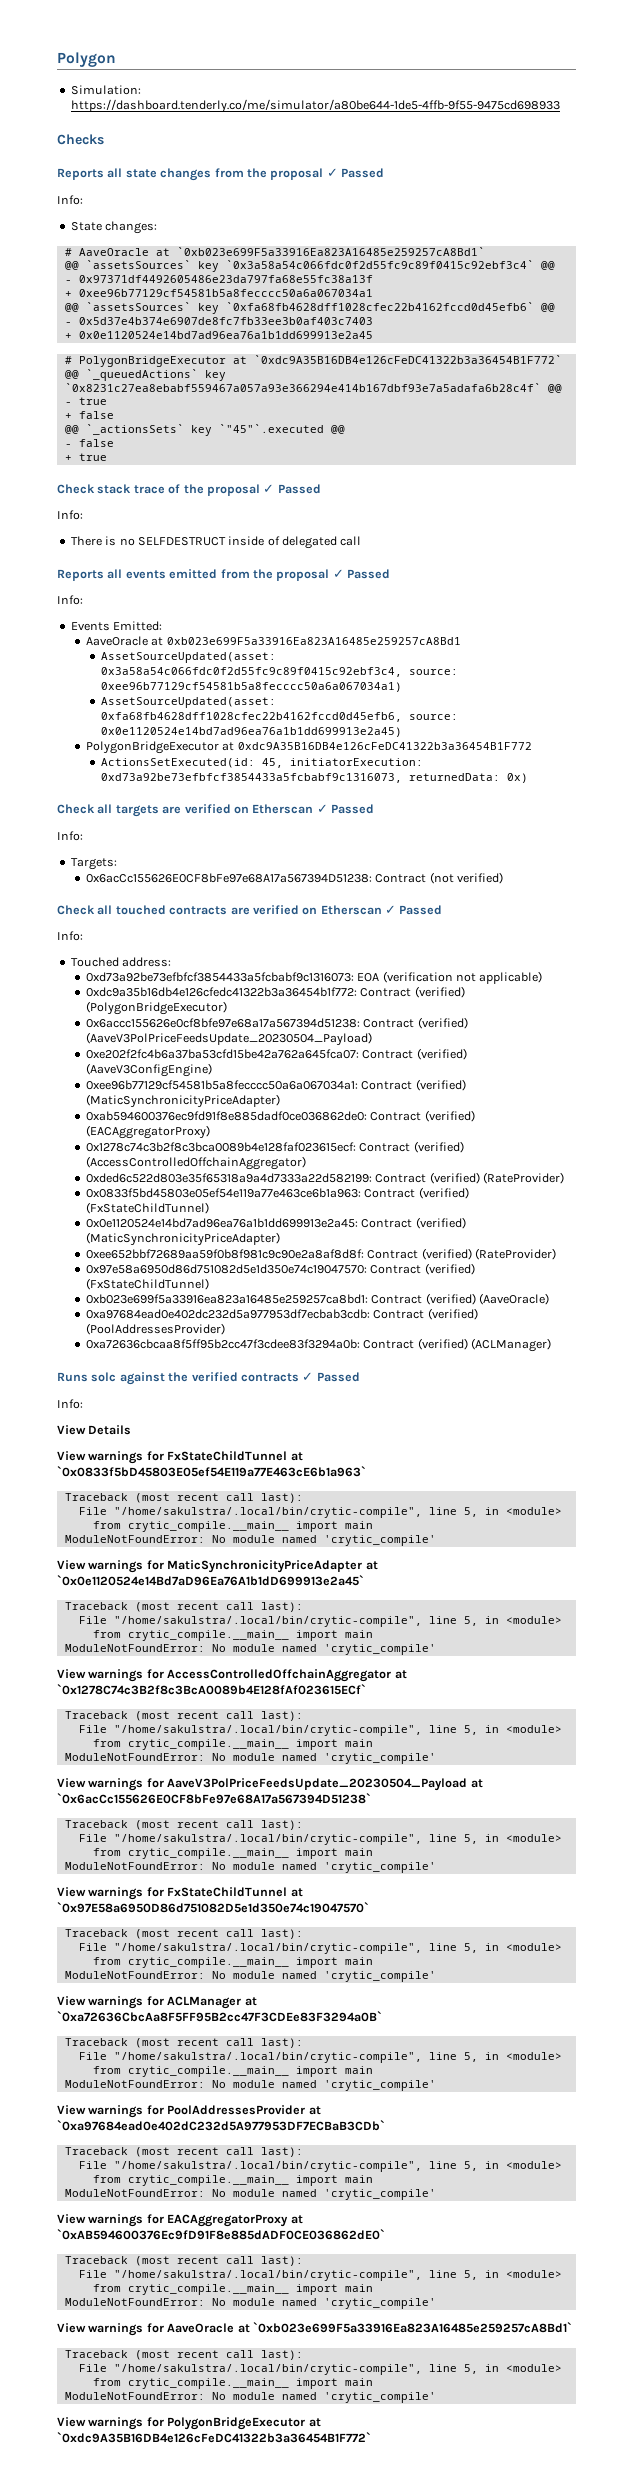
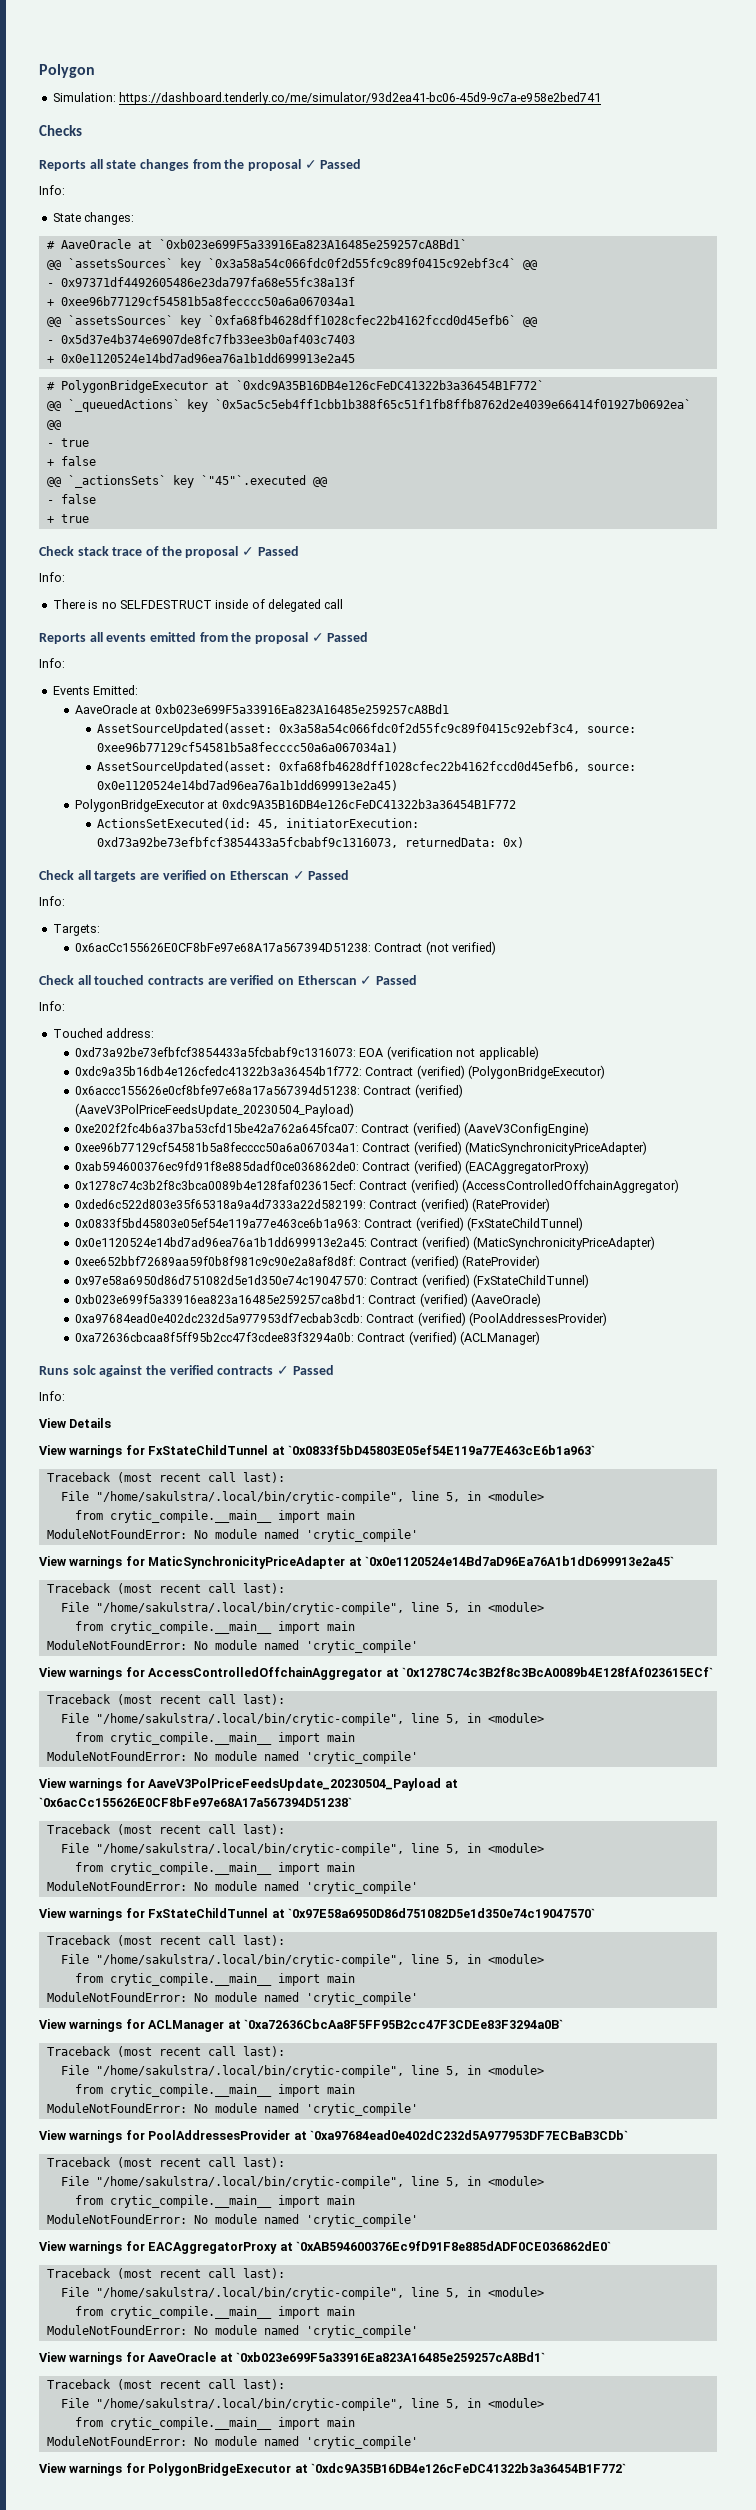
- Simulation: https://dashboard.tenderly.co/me/simulator/a80be644-1de5-4ffb-9f55-9475cd698933
+ Simulation: https://dashboard.tenderly.co/me/simulator/93d2ea41-bc06-45d9-9c7a-e958e2bed741
- @@ `_queuedActions` key `0x8231c27ea8ebabf559467a057a93e366294e414b167dbf93e7a5adafa6b28c4f` @@
+ @@ `_queuedActions` key `0x5ac5c5eb4ff1cbb1b388f65c51f1fb8ffb8762d2e4039e66414f01927b0692ea` @@

